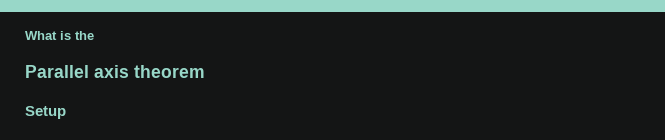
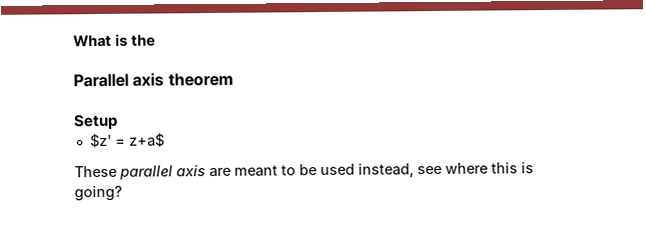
+ $z' = z+a$
+ These parallel axis are meant to be used instead, see where this is going?

